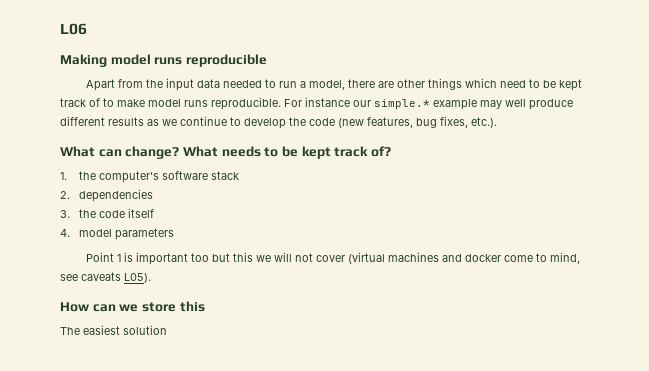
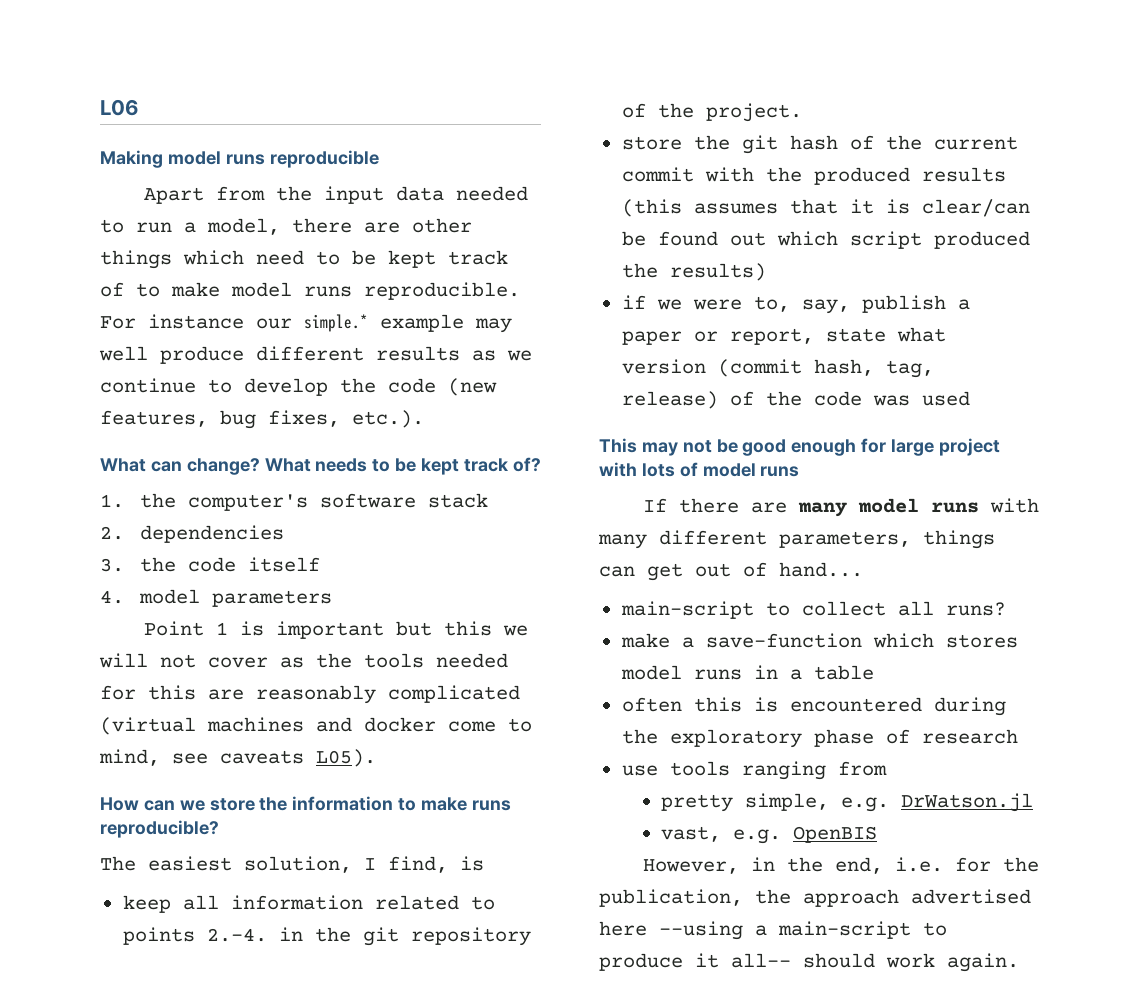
- Point 1 is important too but this we will not cover (virtual machines and docker come to mind, see caveats L05).
+ Point 1 is important but this we will not cover as the tools needed for this are reasonably complicated (virtual machines and docker come to mind, see caveats L05).
- How can we store this
- The easiest solution
+ How can we store the information to make runs reproducible?
+ The easiest solution, I find, is
+ keep all information related to points 2.-4. in the git repository of the project.
+ store the git hash of the current commit with the produced results (this assumes that it is clear/can be found out which script produced the results)
+ if we were to, say, publish a paper or report, state what version (commit hash, tag, release) of the code was used
+ This may not be good enough for large project with lots of model runs
+ If there are many model runs with many different parameters, things can get out of hand...
+ main-script to collect all runs?
+ make a save-function which stores model runs in a table
+ often this is encountered during the exploratory phase of research
+ use tools ranging from
+ pretty simple, e.g. DrWatson.jl
+ vast, e.g. OpenBIS
+ However, in the end, i.e. for the publication, the approach advertised here --using a main-script to produce it all-- should work again.

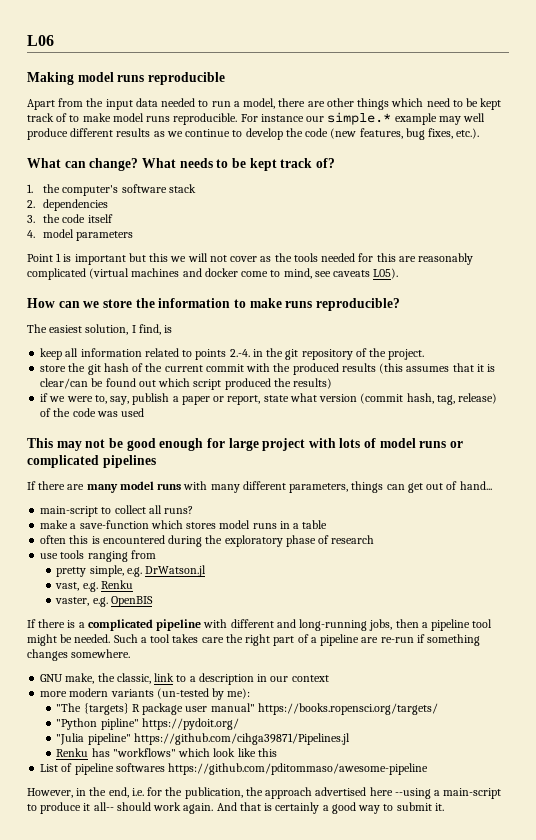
- This may not be good enough for large project with lots of model runs
+ This may not be good enough for large project with lots of model runs or complicated pipelines
- vast, e.g. OpenBIS
+ vast, e.g. Renku
+ vaster, e.g. OpenBIS
+ If there is a complicated pipeline with different and long-running jobs, then a pipeline tool might be needed. Such a tool takes care the right part of a pipeline are re-run if something changes somewhere.
+ GNU make, the classic, link to a description in our context
+ more modern variants (un-tested by me):
+ "The {targets} R package user manual" https://books.ropensci.org/targets/
+ "Python pipline" https://pydoit.org/
+ "Julia pipeline" https://github.com/cihga39871/Pipelines.jl
+ Renku has "workflows" which look like this
+ List of pipeline softwares https://github.com/pditommaso/awesome-pipeline
+ And that is certainly a good way to submit it.

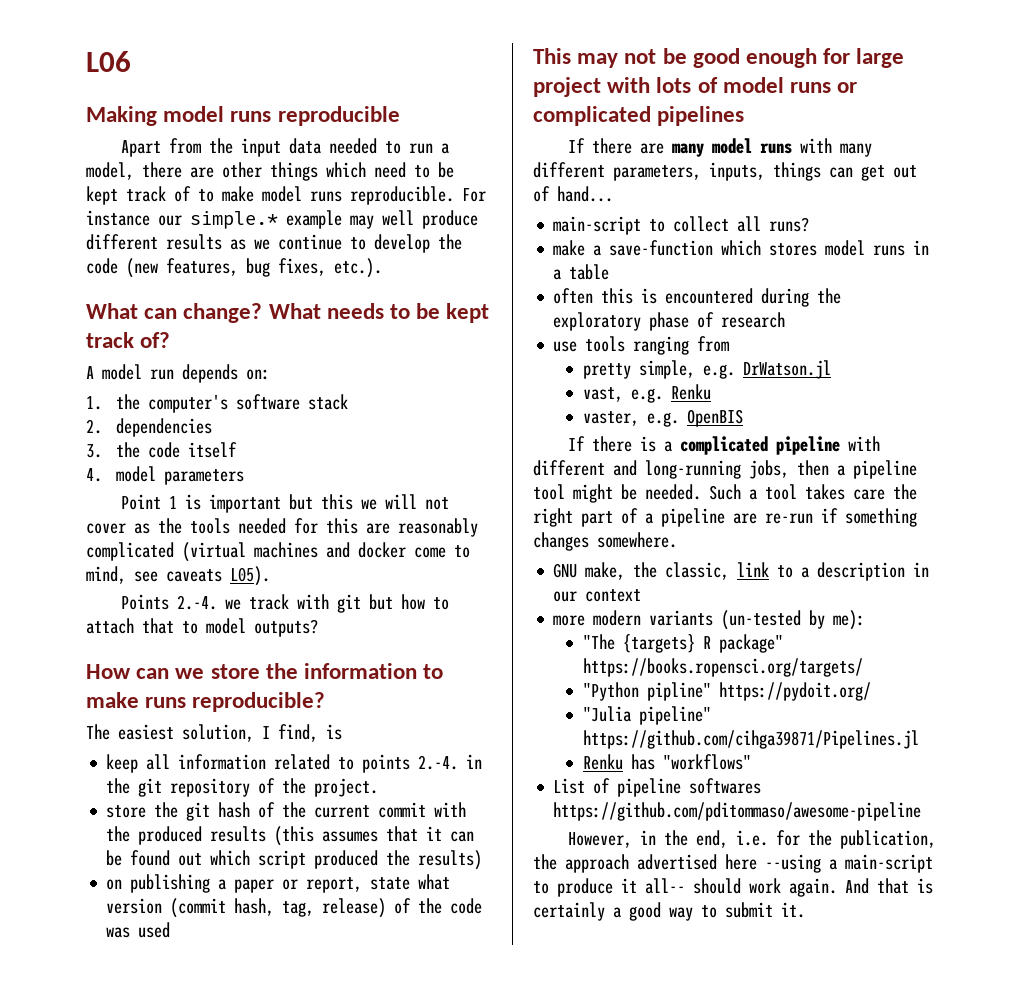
+ A model run depends on:
+ Points 2.-4. we track with git but how to attach that to model outputs?
- store the git hash of the current commit with the produced results (this assumes that it is clear/can be found out which script produced the results)
+ store the git hash of the current commit with the produced results (this assumes that it can be found out which script produced the results)
- if we were to, say, publish a paper or report, state what version (commit hash, tag, release) of the code was used
+ on publishing a paper or report, state what version (commit hash, tag, release) of the code was used
- If there are many model runs with many different parameters, things can get out of hand...
+ If there are many model runs with many different parameters, inputs, things can get out of hand...
- "The {targets} R package user manual" https://books.ropensci.org/targets/
+ "The {targets} R package" https://books.ropensci.org/targets/
- Renku has "workflows" which look like this
+ Renku has "workflows"

